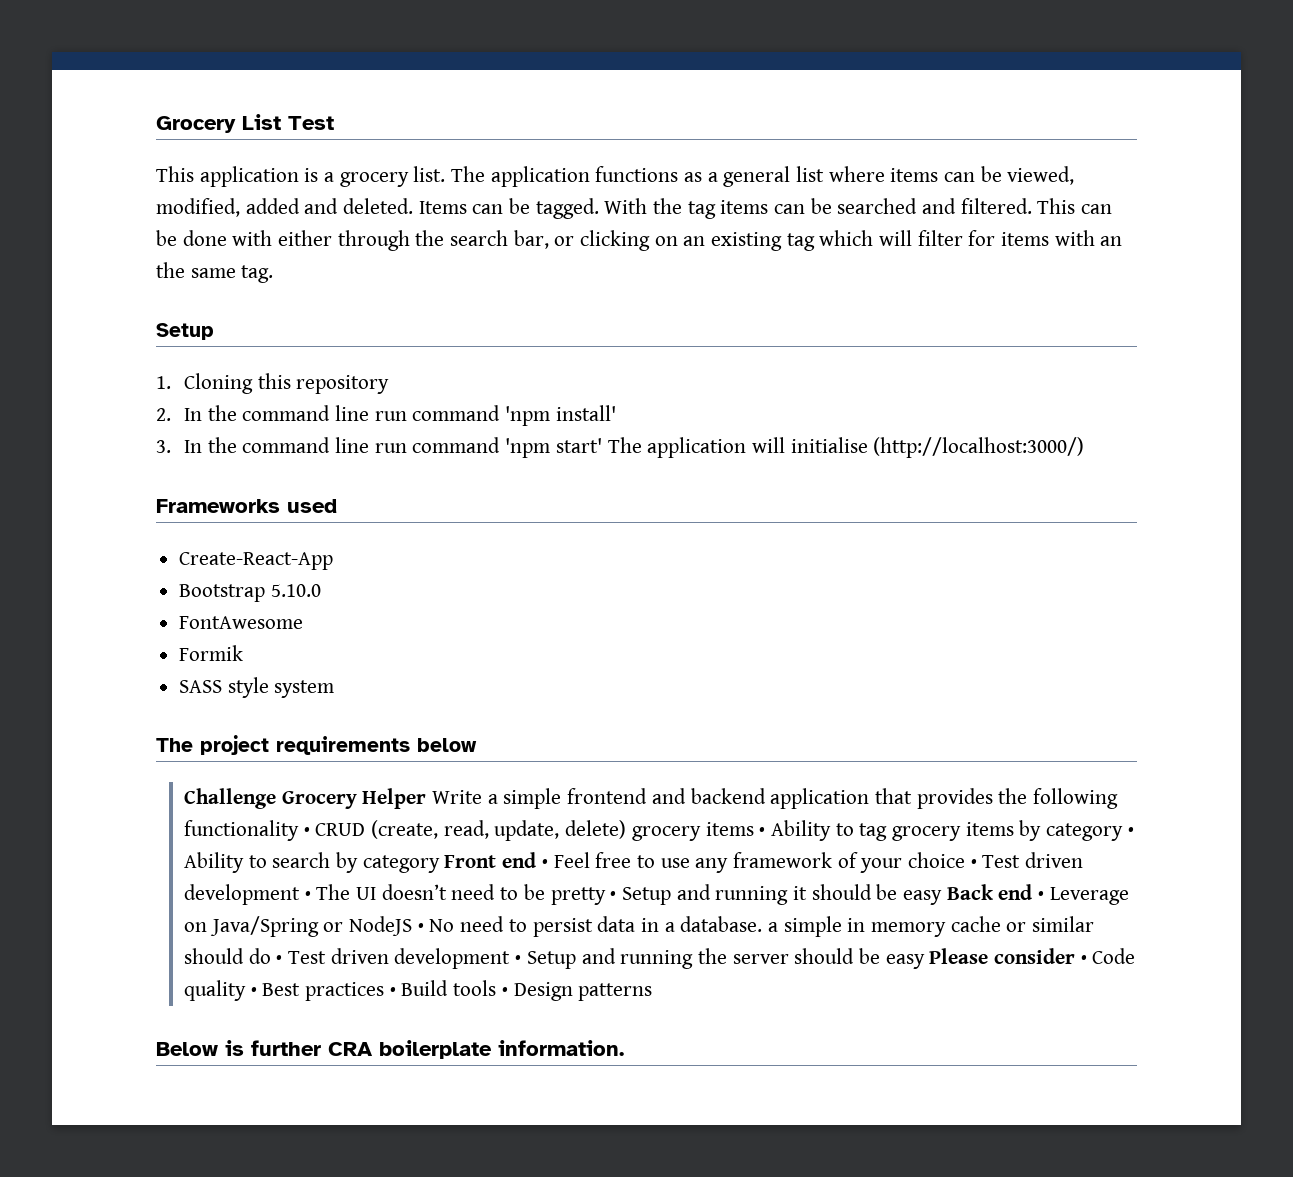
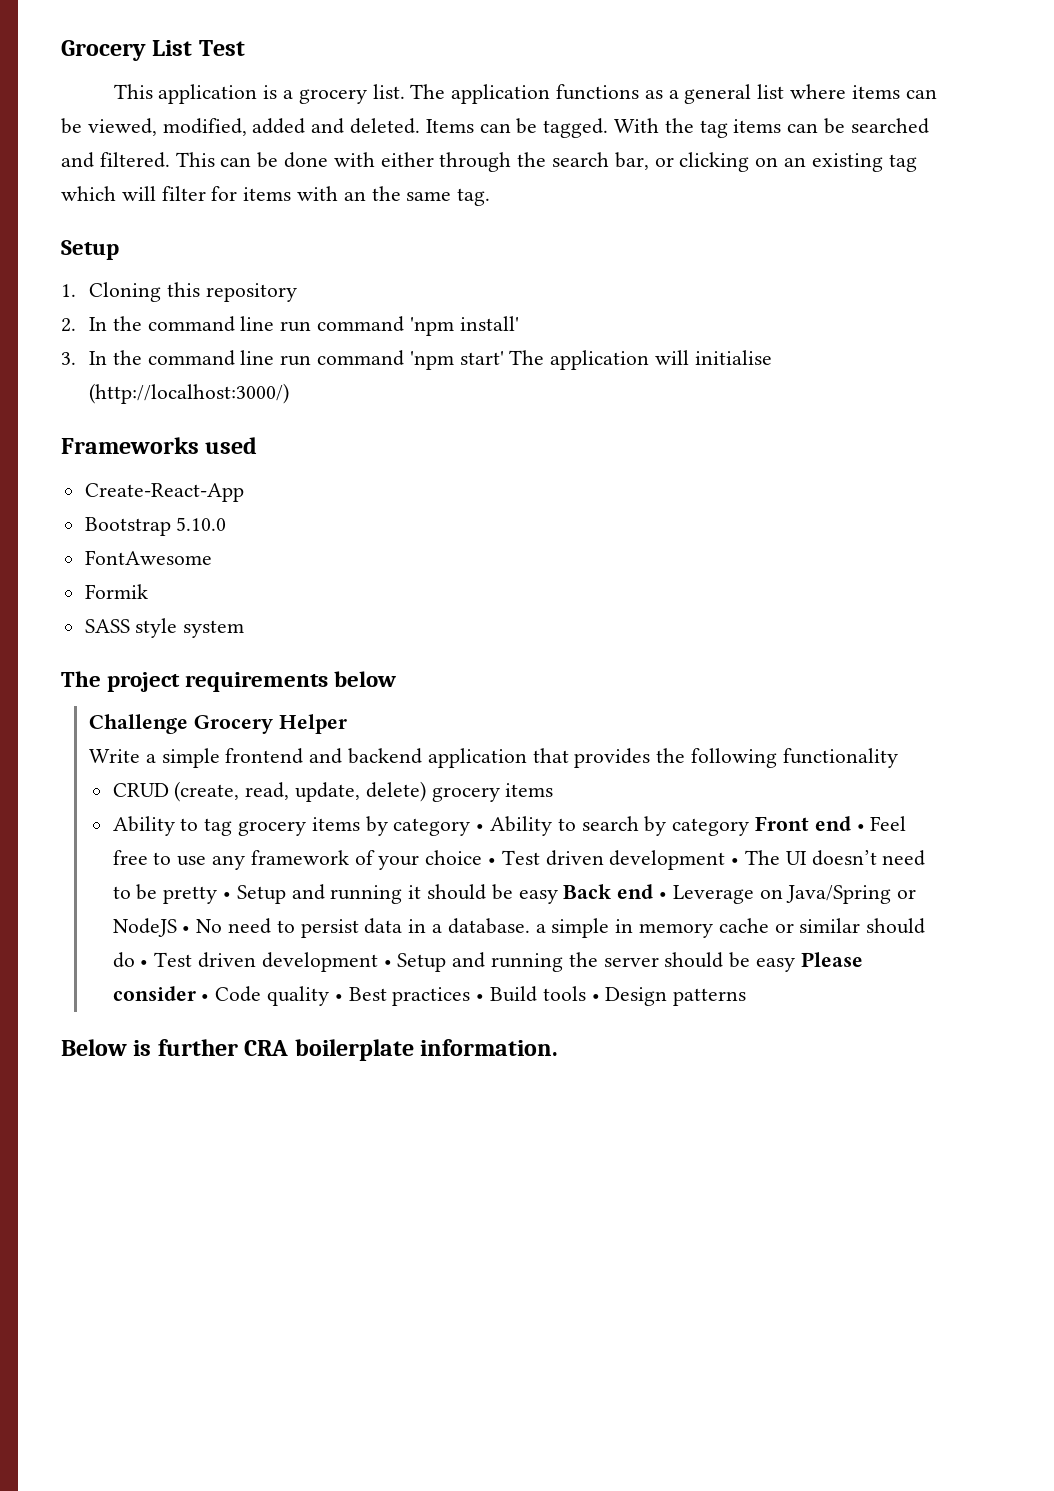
- Challenge Grocery Helper Write a simple frontend and backend application that provides the following functionality • CRUD (create, read, update, delete) grocery items • Ability to tag grocery items by category • Ability to search by category Front end • Feel free to use any framework of your choice • Test driven development • The UI doesn’t need to be pretty • Setup and running it should be easy Back end • Leverage on Java/Spring or NodeJS • No need to persist data in a database. a simple in memory cache or similar should do • Test driven development • Setup and running the server should be easy Please consider • Code quality • Best practices • Build tools • Design patterns
+ Challenge Grocery Helper
+ Write a simple frontend and backend application that provides the following functionality
+ CRUD (create, read, update, delete) grocery items
+ Ability to tag grocery items by category • Ability to search by category Front end • Feel free to use any framework of your choice • Test driven development • The UI doesn’t need to be pretty • Setup and running it should be easy Back end • Leverage on Java/Spring or NodeJS • No need to persist data in a database. a simple in memory cache or similar should do • Test driven development • Setup and running the server should be easy Please consider • Code quality • Best practices • Build tools • Design patterns

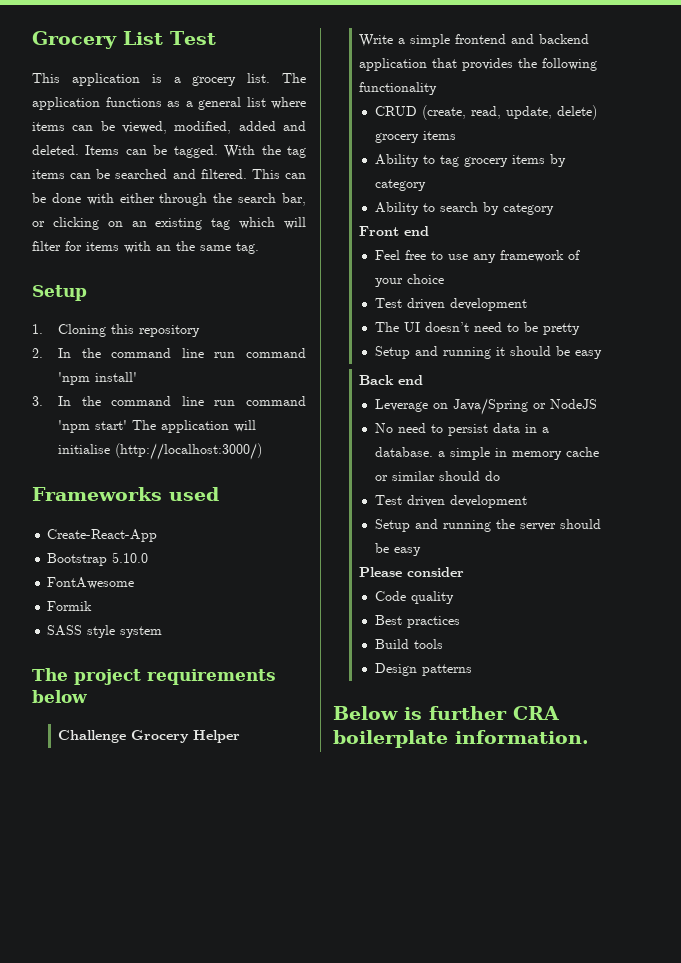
- Ability to tag grocery items by category • Ability to search by category Front end • Feel free to use any framework of your choice • Test driven development • The UI doesn’t need to be pretty • Setup and running it should be easy Back end • Leverage on Java/Spring or NodeJS • No need to persist data in a database. a simple in memory cache or similar should do • Test driven development • Setup and running the server should be easy Please consider • Code quality • Best practices • Build tools • Design patterns
+ Ability to tag grocery items by category
+ Ability to search by category
+ Front end
+ Feel free to use any framework of your choice
+ Test driven development
+ The UI doesn’t need to be pretty
+ Setup and running it should be easy
+ Back end
+ Leverage on Java/Spring or NodeJS
+ No need to persist data in a database. a simple in memory cache or similar should do
+ Test driven development
+ Setup and running the server should be easy
+ Please consider
+ Code quality
+ Best practices
+ Build tools
+ Design patterns

